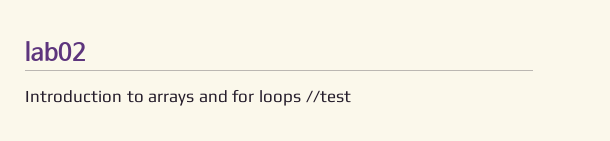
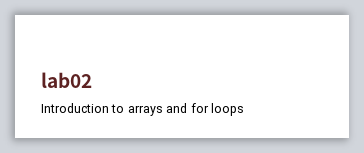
- Introduction to arrays and for loops //test
+ Introduction to arrays and for loops

